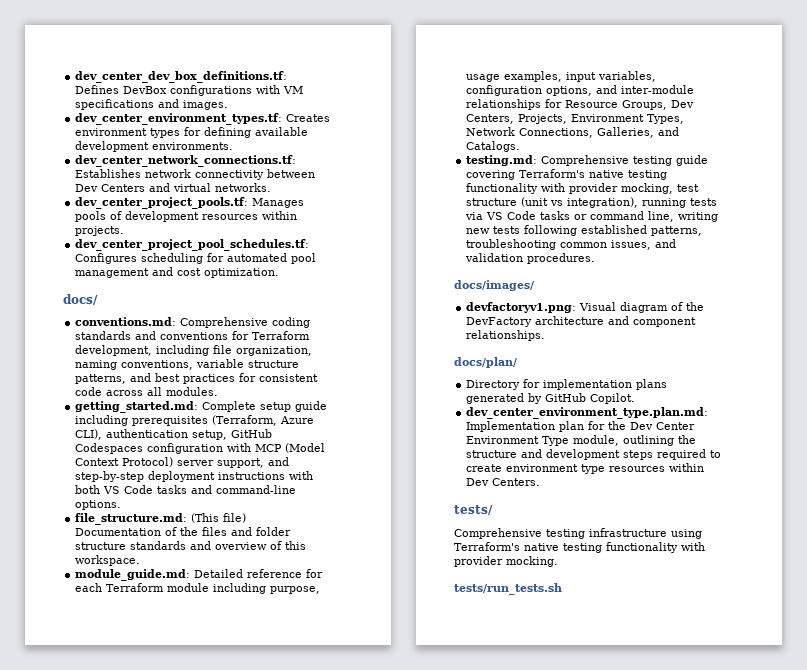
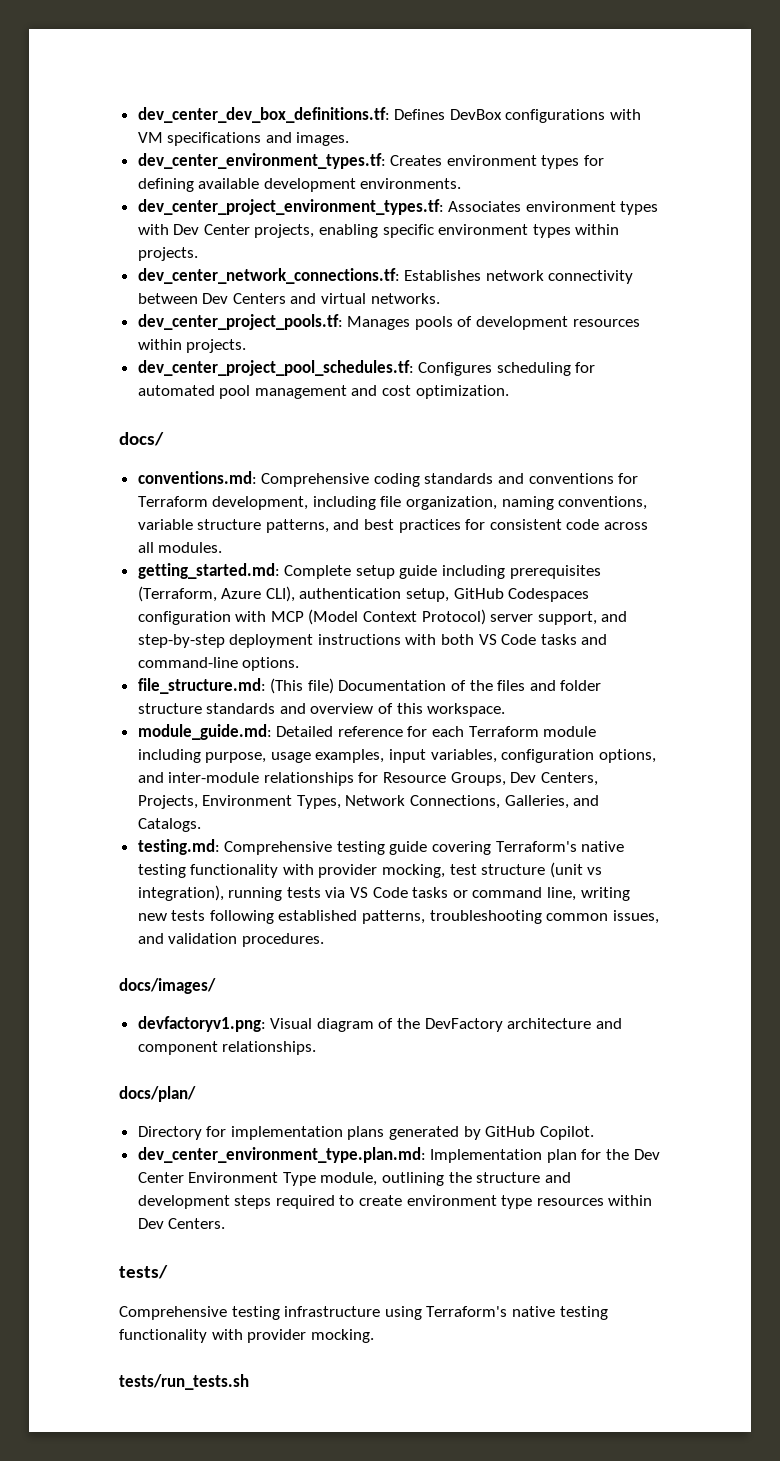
+ dev_center_project_environment_types.tf: Associates environment types with Dev Center projects, enabling specific environment types within projects.

